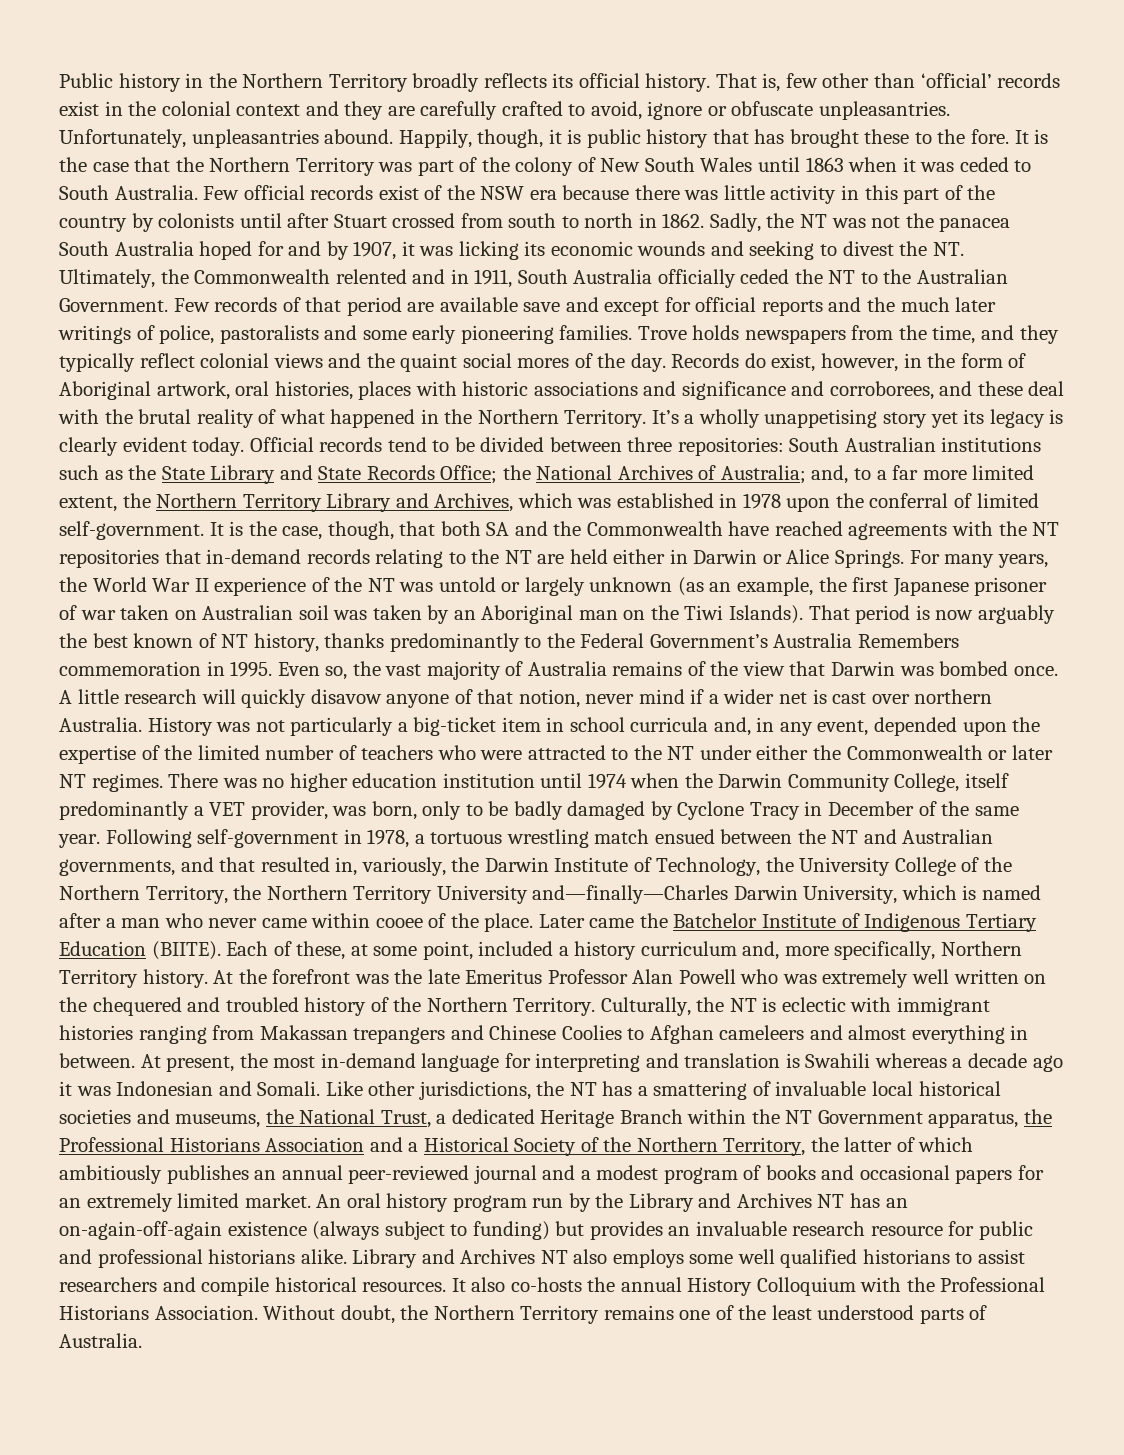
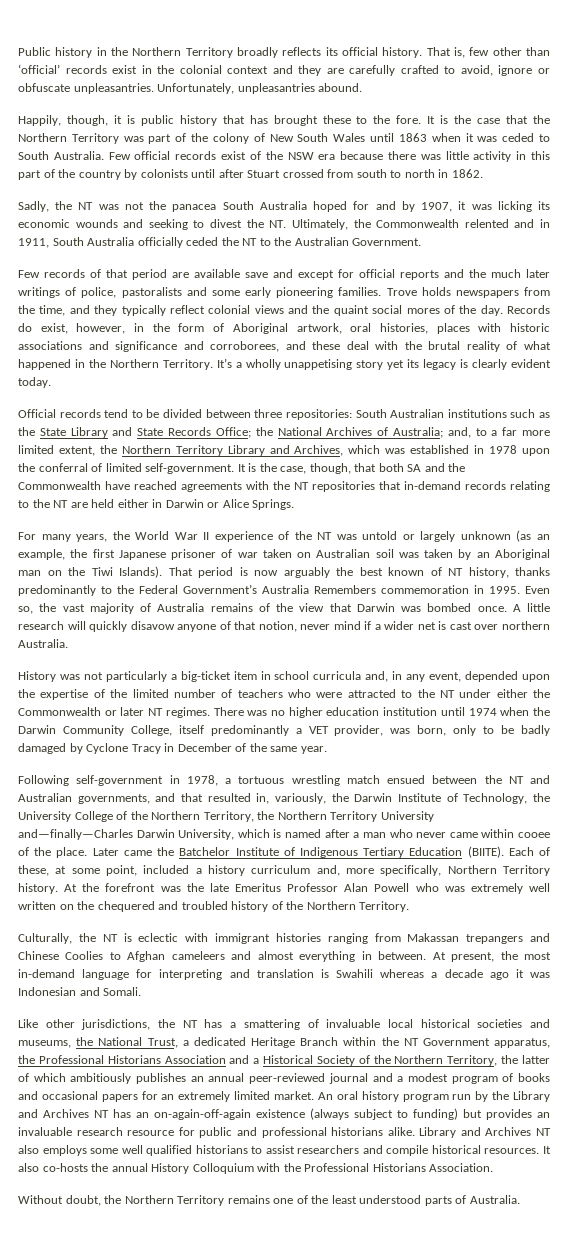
- Unfortunately, unpleasantries abound. Happily, though, it is public history that has brought these to the fore.
+ Unfortunately, unpleasantries abound.
+ Happily, though, it is public history that has brought these to the fore.
- Few official records exist of the NSW era because there was little activity in this part of the country by colonists until after Stuart crossed from south to north in 1862. Sadly, the NT was not the panacea South Australia hoped for and by 1907, it was licking its economic wounds and seeking to divest the NT. Ultimately, the Commonwealth relented and in 1911, South Australia officially ceded the NT to the Australian Government. Few records of that period are available save and except for official reports and the much later writings of police, pastoralists and some early pioneering families.
+ Few official records exist of the NSW era because there was little activity in this part of the country by colonists until after Stuart crossed from south to north in 1862.
+ Sadly, the NT was not the panacea South Australia hoped for and by 1907, it was licking its economic wounds and seeking to divest the NT. Ultimately, the Commonwealth relented and in 1911, South Australia officially ceded the NT to the Australian Government.
+ Few records of that period are available save and except for official reports and the much later writings of police, pastoralists and some early pioneering families.
- It’s a wholly unappetising story yet its legacy is clearly evident today. Official records tend to be divided between three repositories:
+ It’s a wholly unappetising story yet its legacy is clearly evident today.
+ Official records tend to be divided between three repositories:
- It is the case, though, that both SA and the Commonwealth have reached agreements with the NT repositories that in-demand records relating to the NT are held either in Darwin or Alice Springs. For many years, the World War II experience of the NT was untold or largely unknown (as an example, the first Japanese prisoner of war taken on Australian soil was taken by an Aboriginal man on the Tiwi Islands).
+ It is the case, though, that both SA and the Commonwealth have reached agreements with the NT repositories that in-demand records relating to the NT are held either in Darwin or Alice Springs.
+ For many years, the World War II experience of the NT was untold or largely unknown (as an example, the first Japanese prisoner of war taken on Australian soil was taken by an Aboriginal man on the Tiwi Islands).
- A little research will quickly disavow anyone of that notion, never mind if a wider net is cast over northern Australia. History was not particularly a big-ticket item in school curricula and, in any event, depended upon the expertise of the limited number of teachers who were attracted to the NT under either the Commonwealth or later NT regimes.
+ A little research will quickly disavow anyone of that notion, never mind if a wider net is cast over northern Australia.
+ History was not particularly a big-ticket item in school curricula and, in any event, depended upon the expertise of the limited number of teachers who were attracted to the NT under either the Commonwealth or later NT regimes.
- There was no higher education institution until 1974 when the Darwin Community College, itself predominantly a VET provider, was born, only to be badly damaged by Cyclone Tracy in December of the same year. Following self-government in 1978, a tortuous wrestling match ensued between the NT and Australian governments, and that resulted in, variously, the Darwin Institute of Technology, the University College of the Northern Territory, the Northern Territory University and—finally—Charles Darwin University, which is named after a man who never came within cooee of the place.
+ There was no higher education institution until 1974 when the Darwin Community College, itself predominantly a VET provider, was born, only to be badly damaged by Cyclone Tracy in December of the same year.
+ Following self-government in 1978, a tortuous wrestling match ensued between the NT and Australian governments, and that resulted in, variously, the Darwin Institute of Technology, the University College of the Northern Territory, the Northern Territory University and—finally—Charles Darwin University, which is named after a man who never came within cooee of the place.
- At the forefront was the late Emeritus Professor Alan Powell who was extremely well written on the chequered and troubled history of the Northern Territory. Culturally, the NT is eclectic with immigrant histories ranging from Makassan trepangers and Chinese Coolies to Afghan cameleers and almost everything in between.
+ At the forefront was the late Emeritus Professor Alan Powell who was extremely well written on the chequered and troubled history of the Northern Territory.
+ Culturally, the NT is eclectic with immigrant histories ranging from Makassan trepangers and Chinese Coolies to Afghan cameleers and almost everything in between.
- At present, the most in-demand language for interpreting and translation is Swahili whereas a decade ago it was Indonesian and Somali. Like other jurisdictions, the NT has a smattering of invaluable local historical societies and museums, the National Trust, a dedicated Heritage Branch within the NT Government apparatus, the Professional Historians Association and a Historical Society of the Northern Territory, the latter of which ambitiously publishes an annual peer-reviewed journal and a modest program of books and occasional papers for an extremely limited market.
+ At present, the most in-demand language for interpreting and translation is Swahili whereas a decade ago it was Indonesian and Somali.
+ Like other jurisdictions, the NT has a smattering of invaluable local historical societies and museums, the National Trust, a dedicated Heritage Branch within the NT Government apparatus, the Professional Historians Association and a Historical Society of the Northern Territory, the latter of which ambitiously publishes an annual peer-reviewed journal and a modest program of books and occasional papers for an extremely limited market.
- It also co-hosts the annual History Colloquium with the Professional Historians Association. Without doubt, the Northern Territory remains one of the least understood parts of Australia.
+ It also co-hosts the annual History Colloquium with the Professional Historians Association.
+ Without doubt, the Northern Territory remains one of the least understood parts of Australia.

